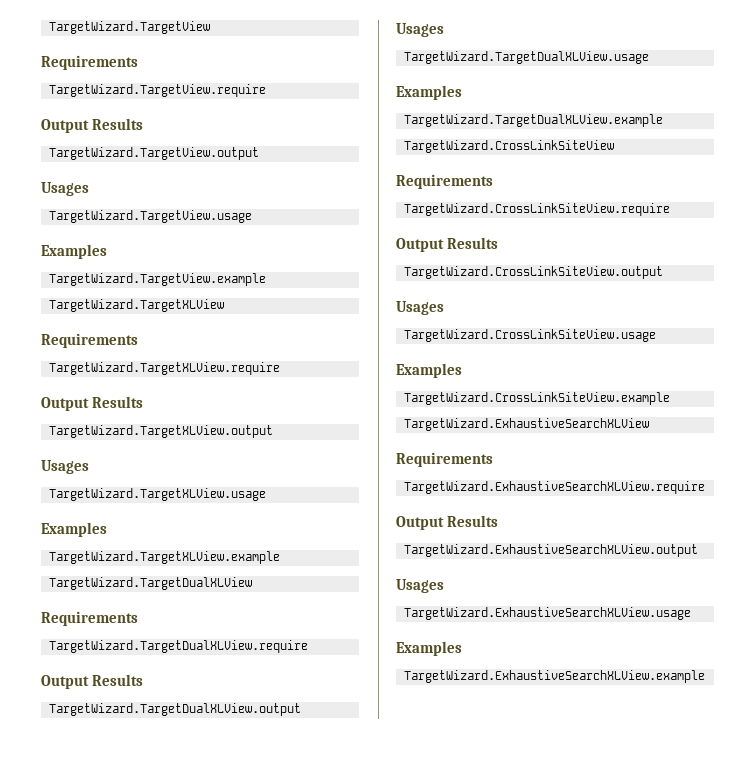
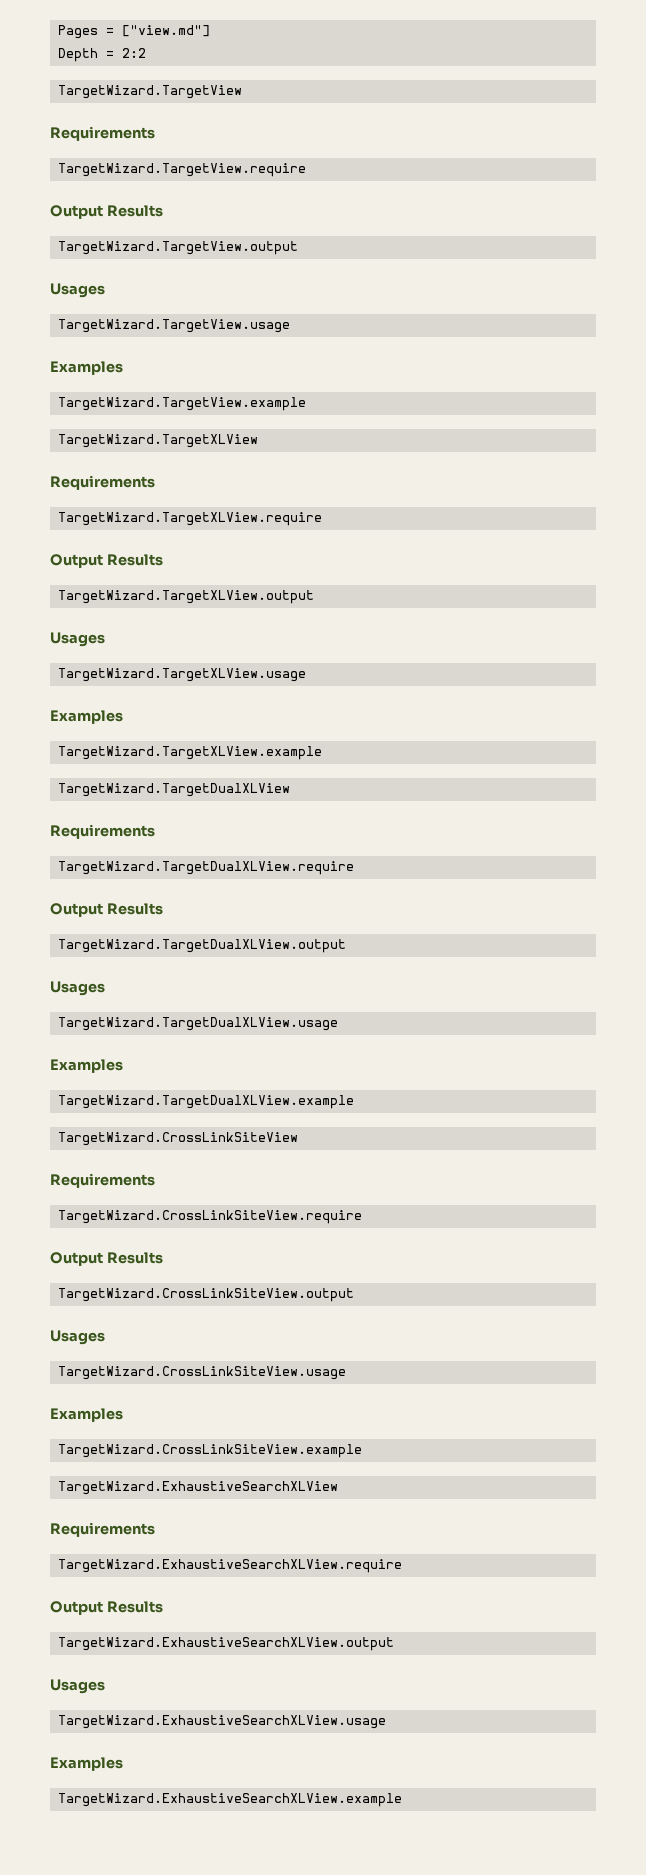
+ Pages = ["view.md"]
+ Depth = 2:2

